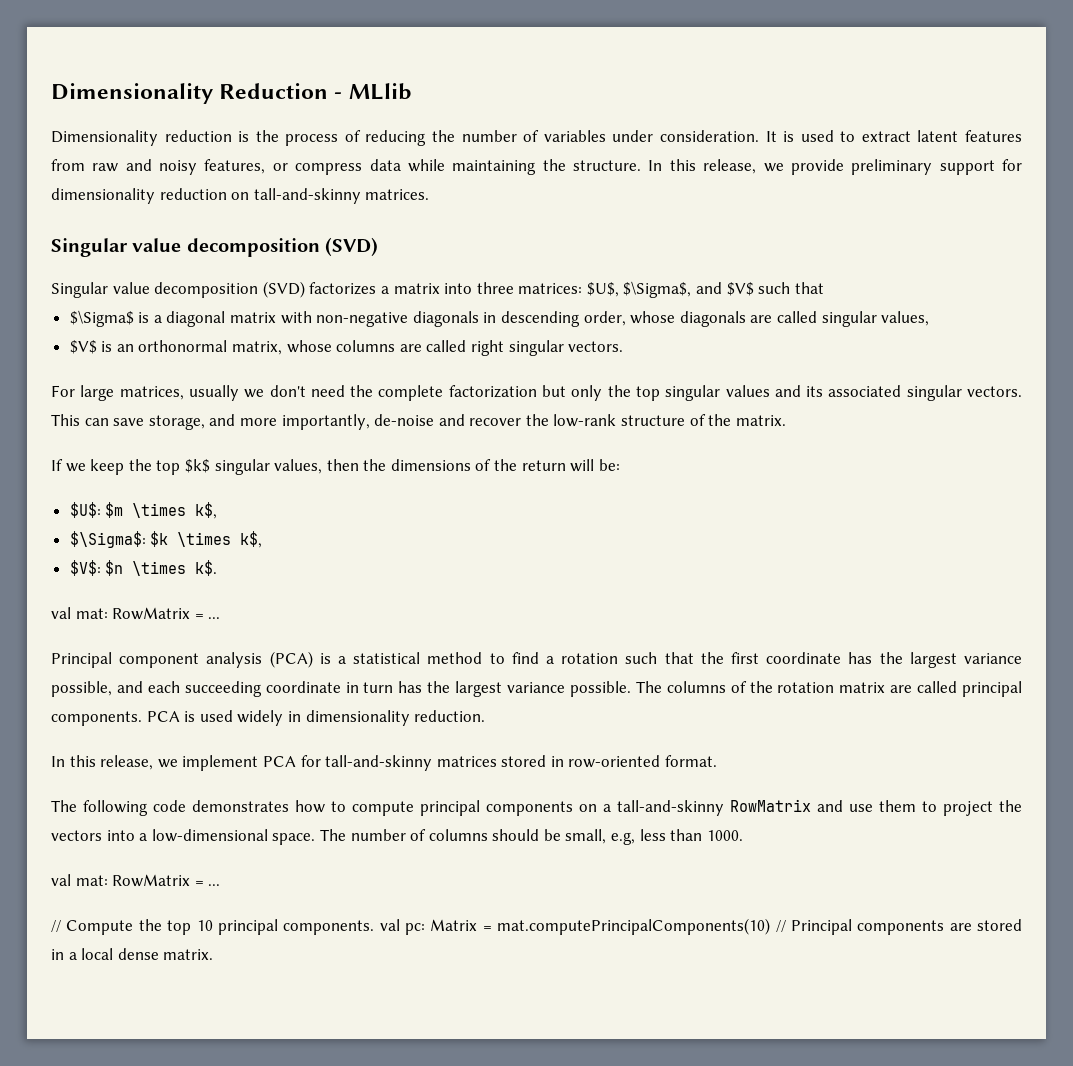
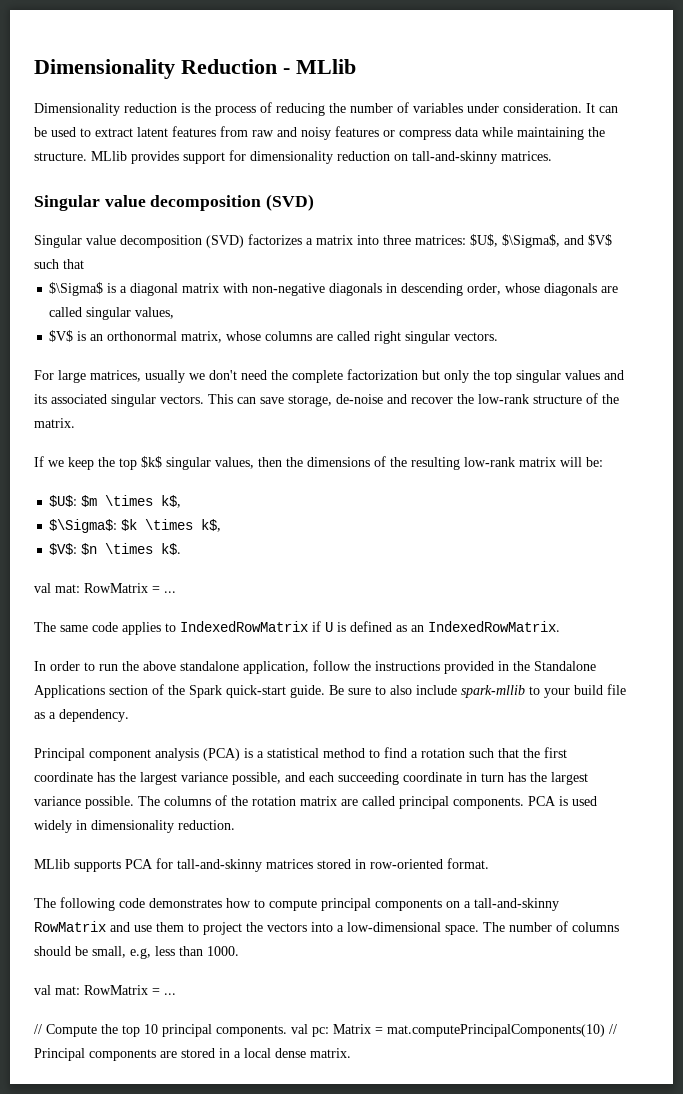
- It is used to extract latent features from raw and noisy features, or compress data while maintaining the structure.
+ It can be used to extract latent features from raw and noisy features or compress data while maintaining the structure.
- In this release, we provide preliminary support for dimensionality reduction on tall-and-skinny matrices.
+ MLlib provides support for dimensionality reduction on tall-and-skinny matrices.
- This can save storage, and more importantly, de-noise and recover the low-rank structure of the matrix.
+ This can save storage, de-noise and recover the low-rank structure of the matrix.
- If we keep the top $k$ singular values, then the dimensions of the return will be:
+ If we keep the top $k$ singular values, then the dimensions of the resulting low-rank matrix will be:
+ The same code applies to IndexedRowMatrix if U is defined as an IndexedRowMatrix.
+ In order to run the above standalone application, follow the instructions provided in the Standalone Applications section of the Spark quick-start guide. Be sure to also include spark-mllib to your build file as a dependency.
- In this release, we implement PCA for tall-and-skinny matrices stored in row-oriented format.
+ MLlib supports PCA for tall-and-skinny matrices stored in row-oriented format.

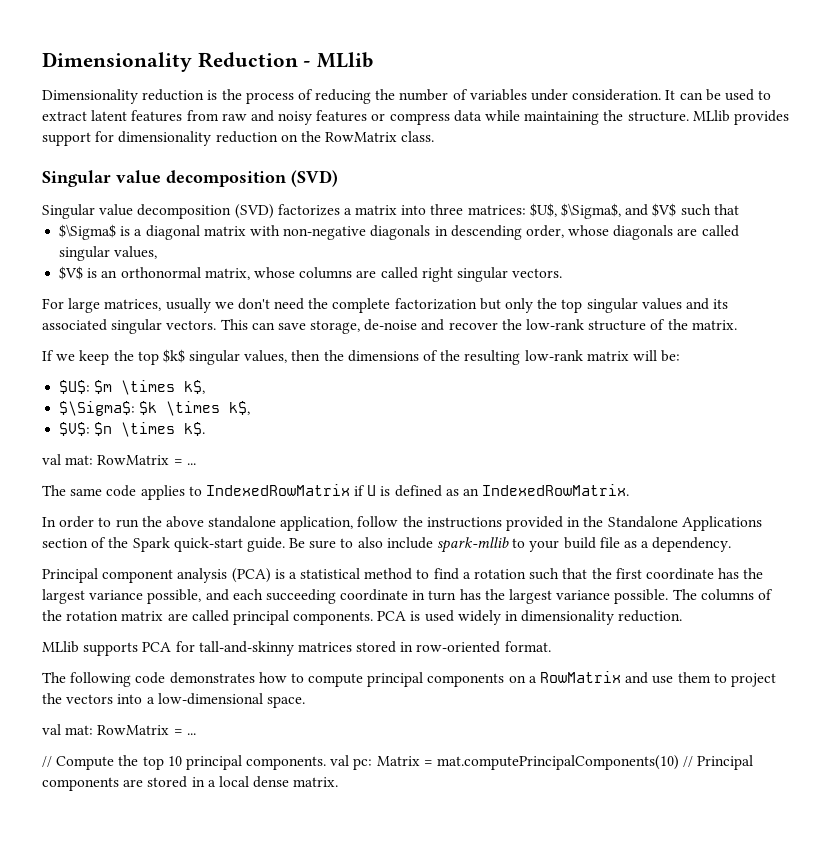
- MLlib provides support for dimensionality reduction on tall-and-skinny matrices.
+ MLlib provides support for dimensionality reduction on the RowMatrix class.
- The following code demonstrates how to compute principal components on a tall-and-skinny RowMatrix and use them to project the vectors into a low-dimensional space. The number of columns should be small, e.g, less than 1000.
+ The following code demonstrates how to compute principal components on a RowMatrix and use them to project the vectors into a low-dimensional space.

